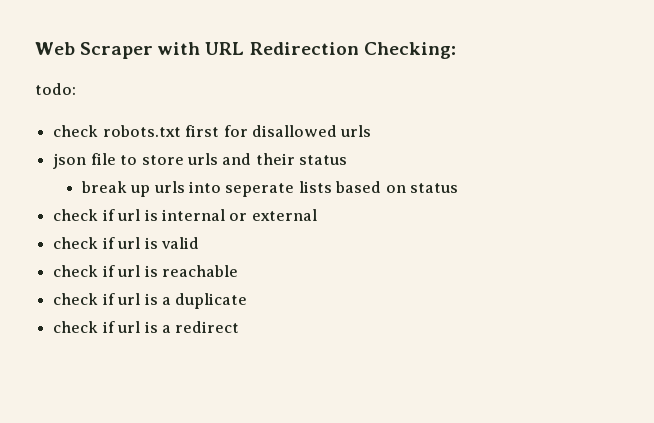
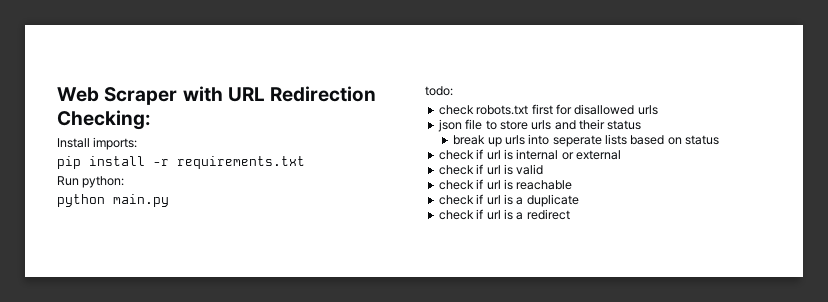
+ Install imports:
+ pip install -r requirements.txt
+ Run python:
+ python main.py

